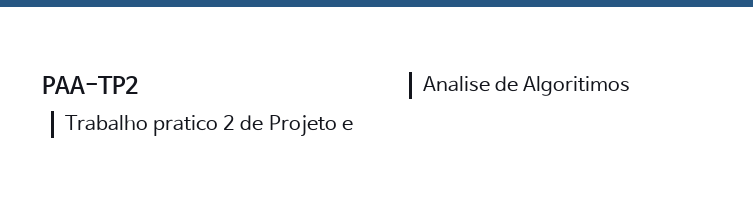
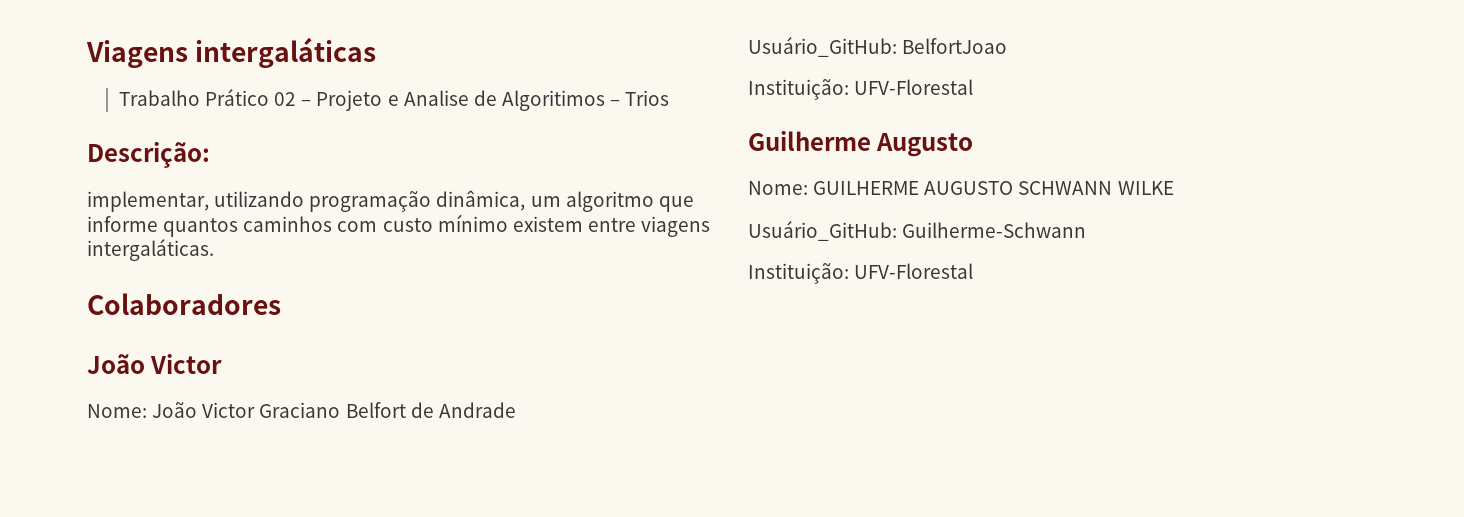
- PAA-TP2
+ Viagens intergaláticas
- Trabalho pratico 2 de Projeto e Analise de Algoritimos
+ Trabalho Prático 02 – Projeto e Analise de Algoritimos – Trios
+ Descrição:
+ implementar, utilizando programação dinâmica, um algoritmo que informe quantos caminhos com custo mínimo existem entre viagens intergaláticas.
+ Colaboradores
+ João Victor
+ Nome: João Victor Graciano Belfort de Andrade
+ Usuário_GitHub: BelfortJoao
+ Instituição: UFV-Florestal
+ Guilherme Augusto
+ Nome: GUILHERME AUGUSTO SCHWANN WILKE
+ Usuário_GitHub: Guilherme-Schwann
+ Instituição: UFV-Florestal

